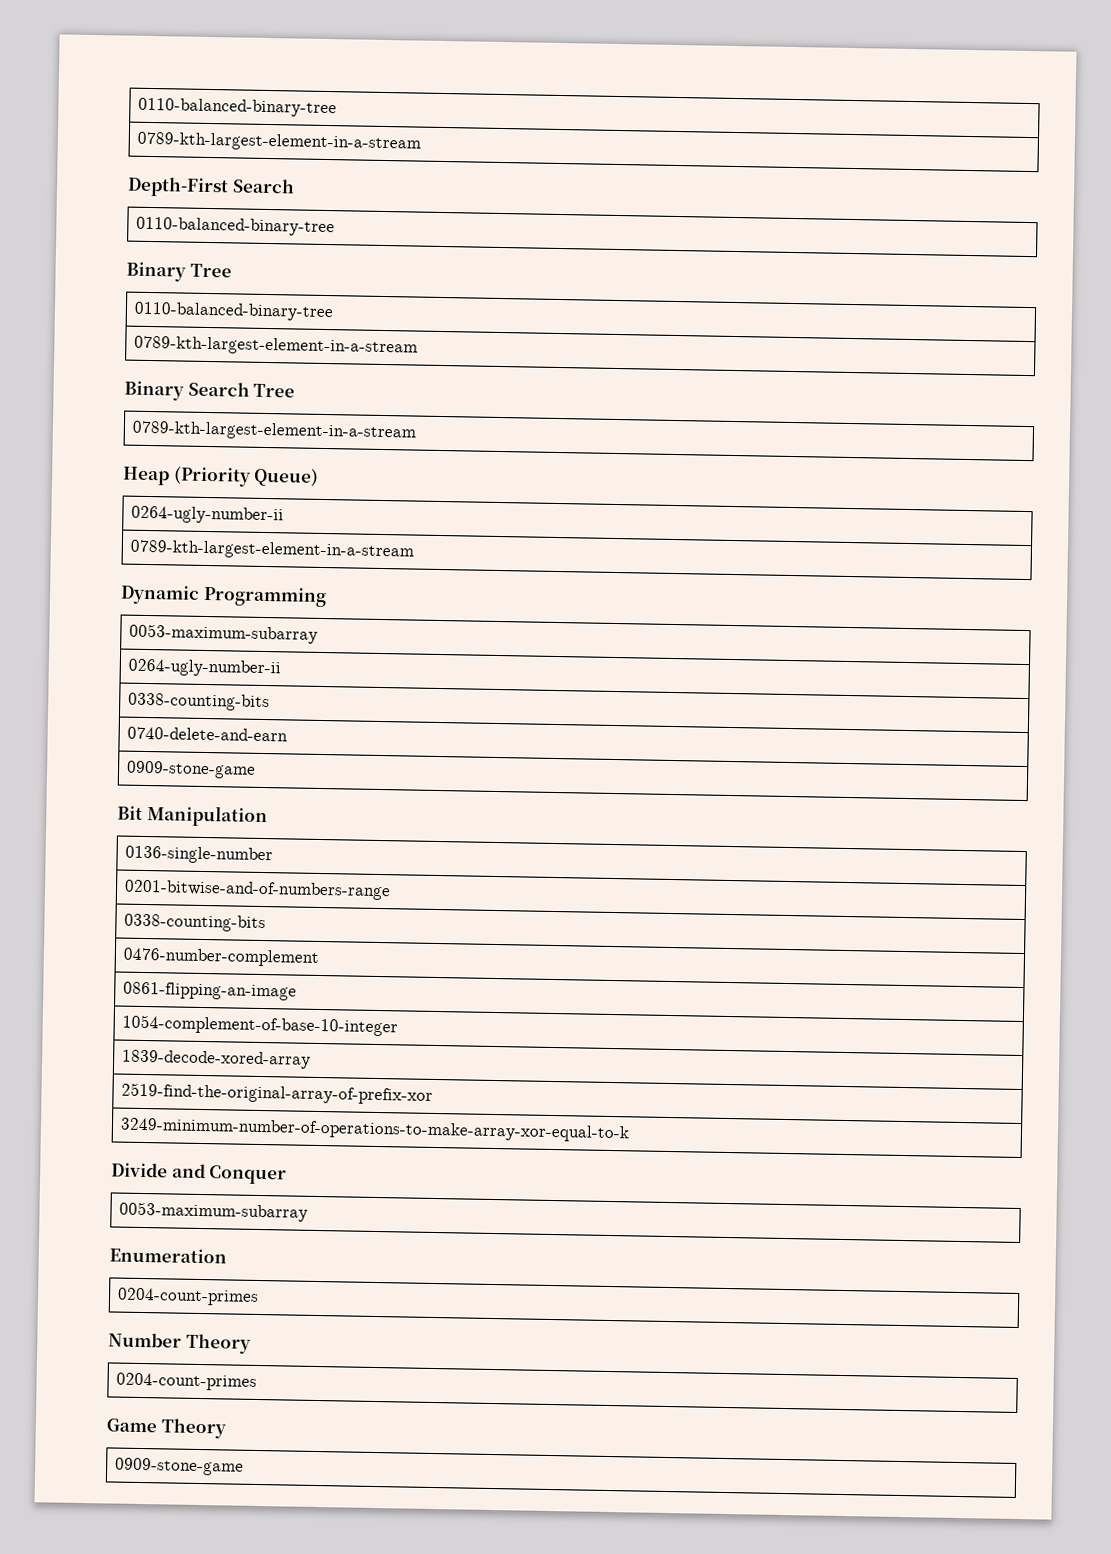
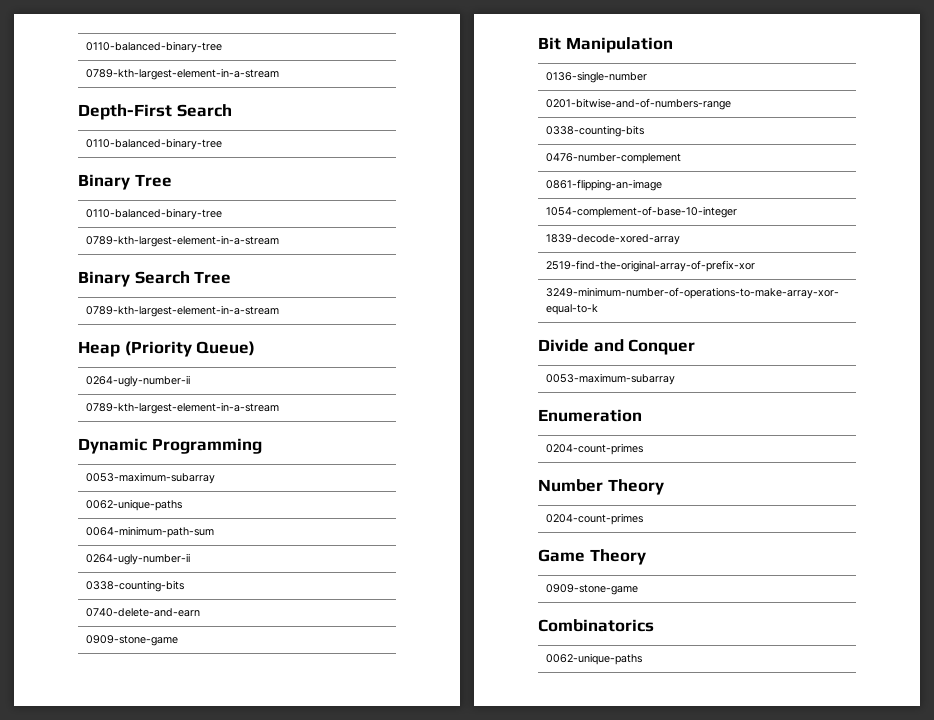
  Dynamic Programming
  0053-maximum-subarray
+ 0062-unique-paths
+ 0064-minimum-path-sum
+ Combinatorics
+ 0062-unique-paths

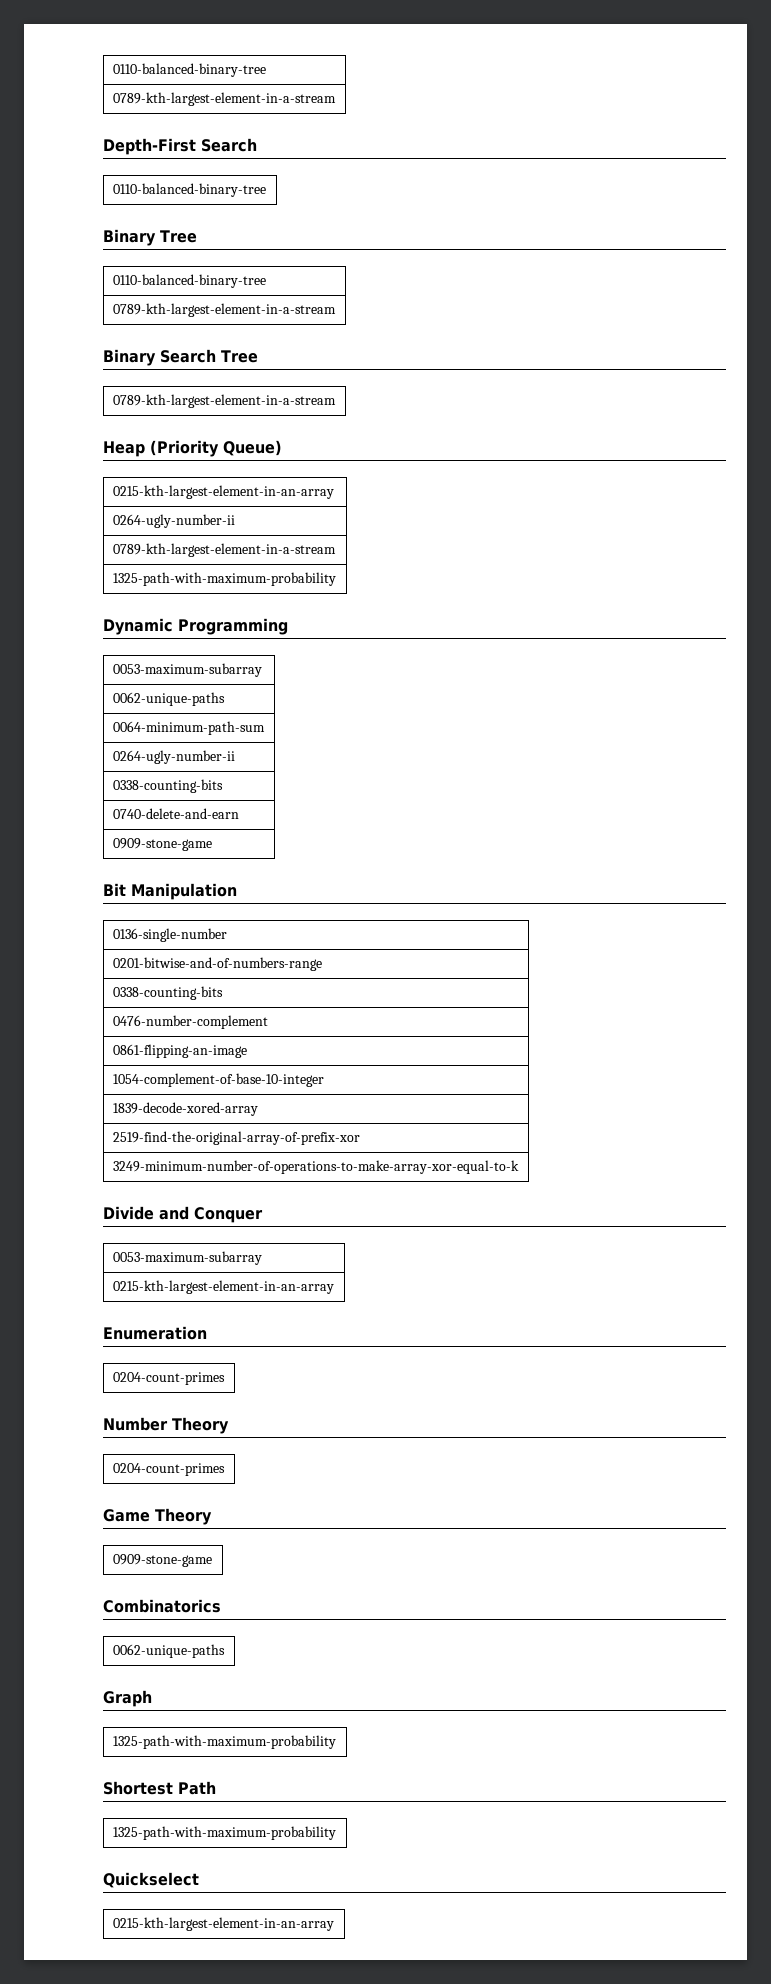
  Heap (Priority Queue)
+ 0215-kth-largest-element-in-an-array
  0264-ugly-number-ii
  0789-kth-largest-element-in-a-stream
+ 1325-path-with-maximum-probability
  Divide and Conquer
  0053-maximum-subarray
+ 0215-kth-largest-element-in-an-array
+ Graph
+ 1325-path-with-maximum-probability
+ Shortest Path
+ 1325-path-with-maximum-probability
+ Quickselect
+ 0215-kth-largest-element-in-an-array

